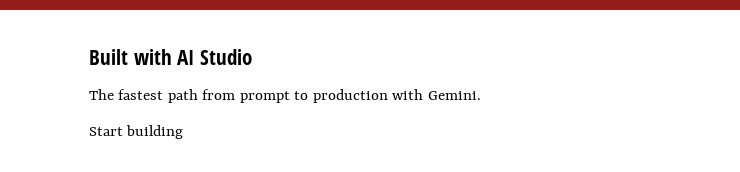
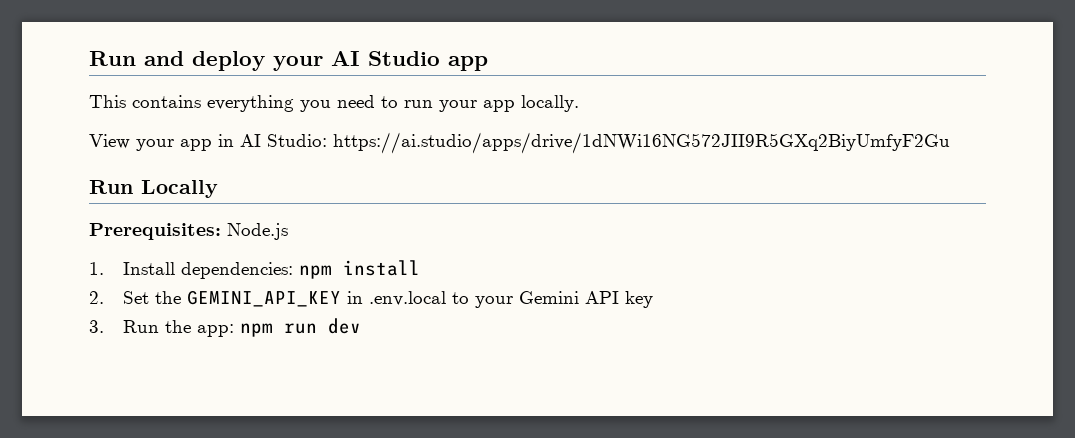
- Built with AI Studio
- The fastest path from prompt to production with Gemini.
- Start building
+ Run and deploy your AI Studio app
+ This contains everything you need to run your app locally.
+ View your app in AI Studio: https://ai.studio/apps/drive/1dNWi16NG572JII9R5GXq2BiyUmfyF2Gu
+ Run Locally
+ Prerequisites: Node.js
+ 1. Install dependencies: npm install
+ 2. Set the GEMINI_API_KEY in .env.local to your Gemini API key
+ 3. Run the app: npm run dev

